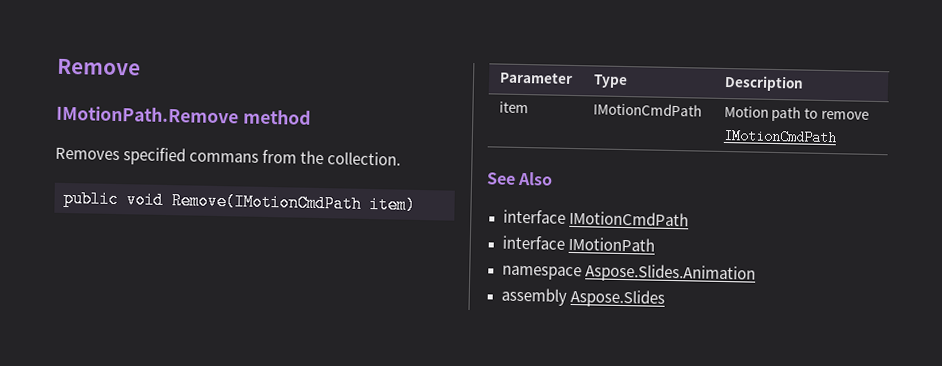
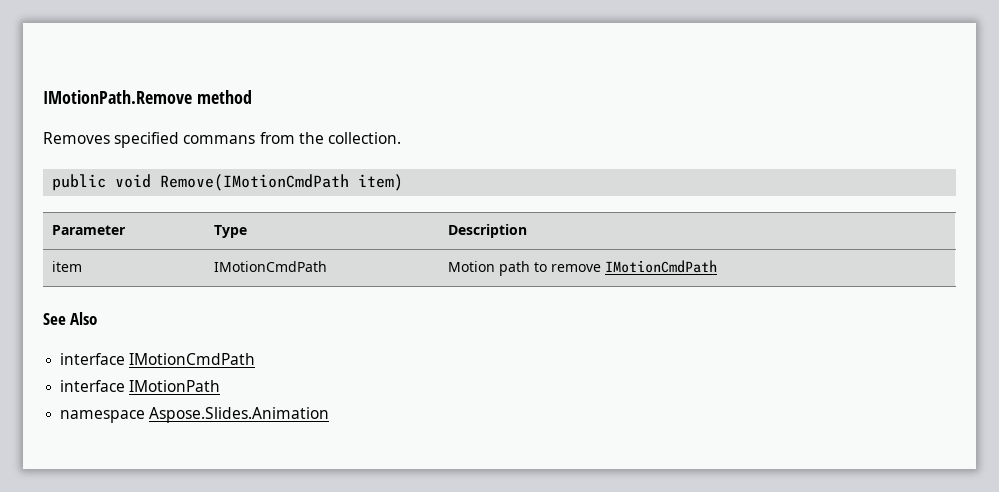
- Remove
- assembly Aspose.Slides

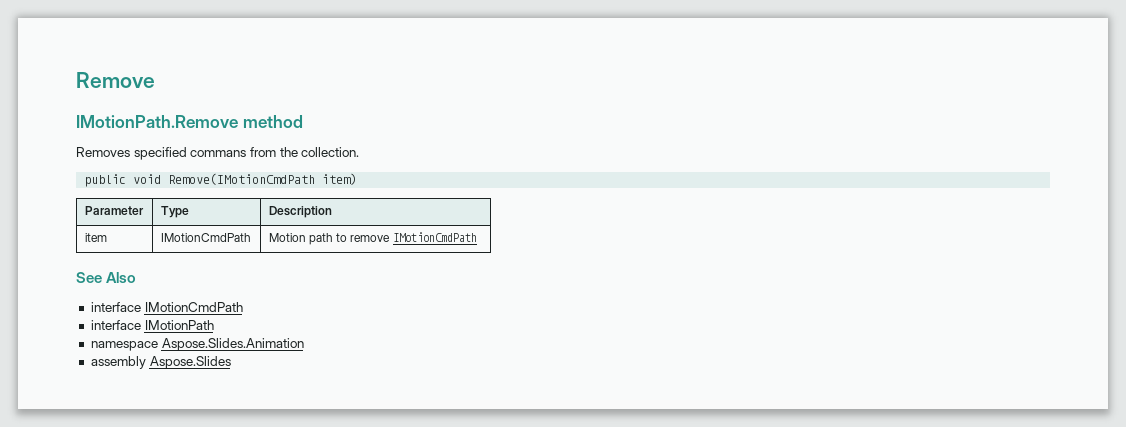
+ Remove
+ assembly Aspose.Slides

